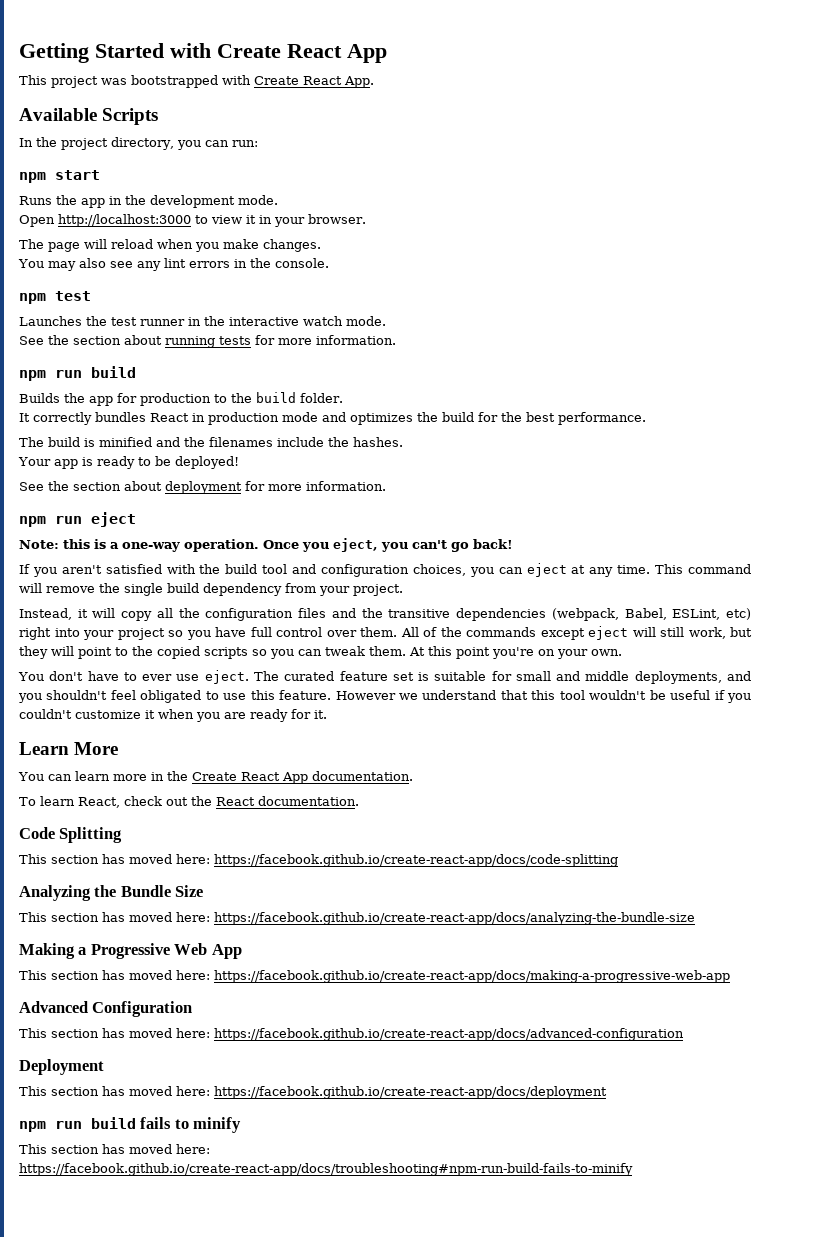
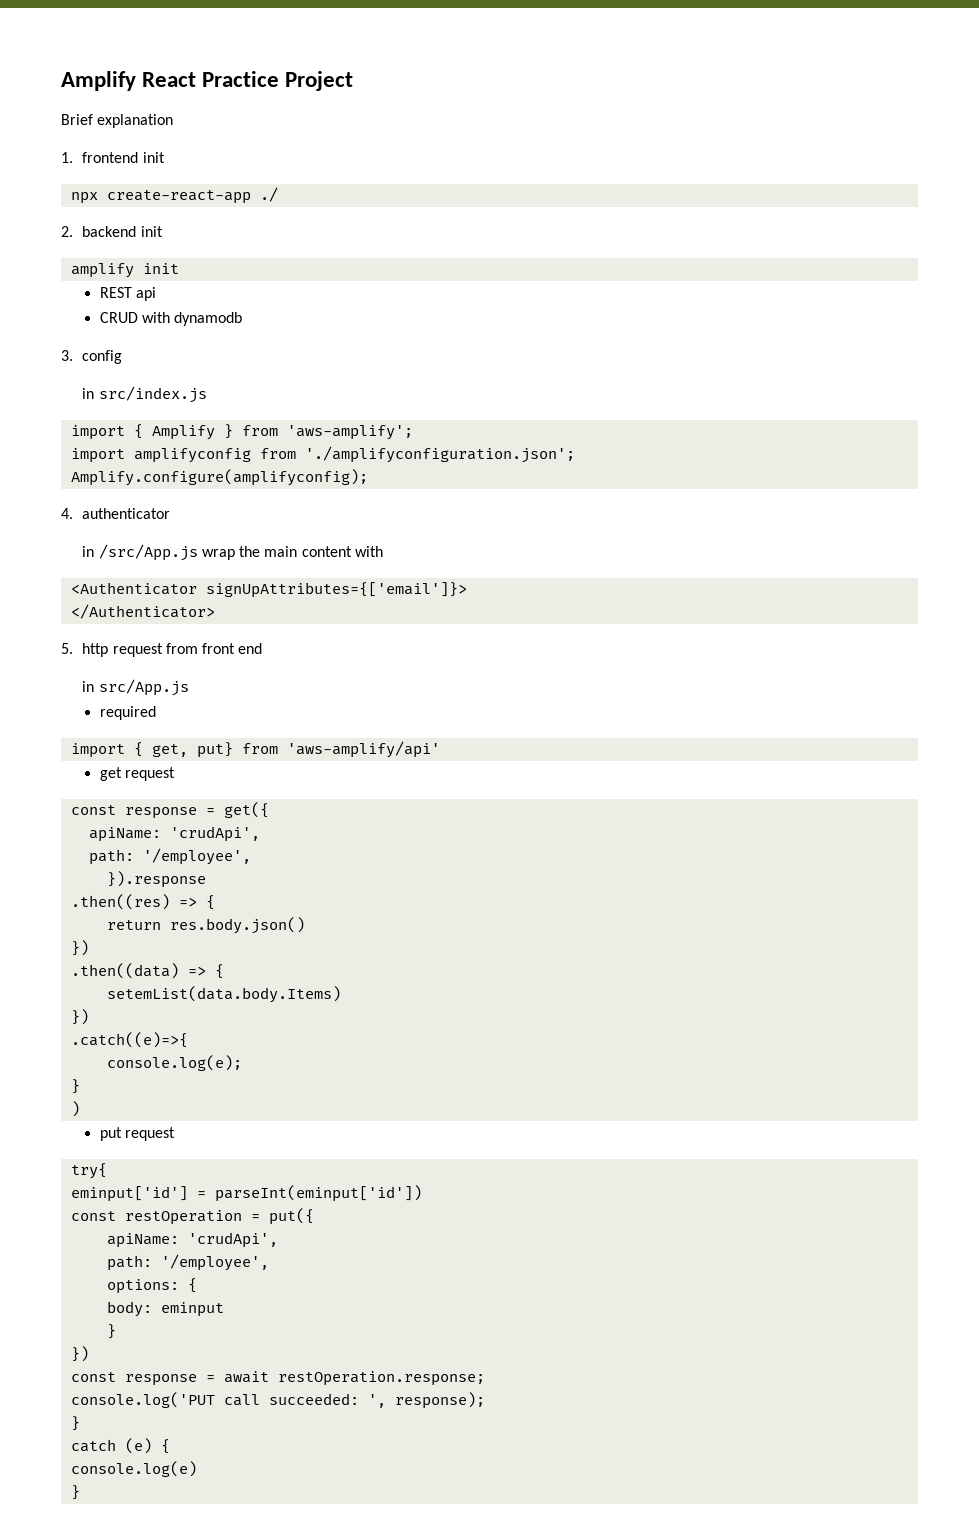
- Getting Started with Create React App
- This project was bootstrapped with Create React App.
- Available Scripts
- In the project directory, you can run:
- npm start
- Runs the app in the development mode.
- Open http://localhost:3000 to view it in your browser.
- The page will reload when you make changes.
- You may also see any lint errors in the console.
- npm test
- Launches the test runner in the interactive watch mode.
- See the section about running tests for more information.
- npm run build
- Builds the app for production to the build folder.
- It correctly bundles React in production mode and optimizes the build for the best performance.
- The build is minified and the filenames include the hashes.
- Your app is ready to be deployed!
- See the section about deployment for more information.
- npm run eject
- Note: this is a one-way operation. Once you eject, you can't go back!
- If you aren't satisfied with the build tool and configuration choices, you can eject at any time. This command will remove the single build dependency from your project.
- Instead, it will copy all the configuration files and the transitive dependencies (webpack, Babel, ESLint, etc) right into your project so you have full control over them. All of the commands except eject will still work, but they will point to the copied scripts so you can tweak them. At this point you're on your own.
- You don't have to ever use eject. The curated feature set is suitable for small and middle deployments, and you shouldn't feel obligated to use this feature. However we understand that this tool wouldn't be useful if you couldn't customize it when you are ready for it.
- Learn More
- You can learn more in the Create React App documentation.
- To learn React, check out the React documentation.
- Code Splitting
- This section has moved here: https://facebook.github.io/create-react-app/docs/code-splitting
- Analyzing the Bundle Size
- This section has moved here: https://facebook.github.io/create-react-app/docs/analyzing-the-bundle-size
- Making a Progressive Web App
- This section has moved here: https://facebook.github.io/create-react-app/docs/making-a-progressive-web-app
- Advanced Configuration
- This section has moved here: https://facebook.github.io/create-react-app/docs/advanced-configuration
- Deployment
- This section has moved here: https://facebook.github.io/create-react-app/docs/deployment
- npm run build fails to minify
- This section has moved here: https://facebook.github.io/create-react-app/docs/troubleshooting#npm-run-build-fails-to-minify
+ Amplify React Practice Project
+ Brief explanation
+ 1. frontend init
+ npx create-react-app ./
+ 2. backend init
+ amplify init
+ REST api
+ CRUD with dynamodb
+ 3. config
+ in src/index.js
+ import { Amplify } from 'aws-amplify';
+ import amplifyconfig from './amplifyconfiguration.json';
+ Amplify.configure(amplifyconfig);
+ 4. authenticator
+ in /src/App.js wrap the main content with
+ <Authenticator signUpAttributes={['email']}>
+ </Authenticator>
+ 5. http request from front end
+ in src/App.js
+ required
+ import { get, put} from 'aws-amplify/api'
+ get request
+ const response = get({
+ apiName: 'crudApi',
+ path: '/employee',
+ }).response
+ .then((res) => {
+ return res.body.json()
+ })
+ .then((data) => {
+ setemList(data.body.Items)
+ })
+ .catch((e)=>{
+ console.log(e);
+ }
+ )
+ put request
+ try{
+ eminput['id'] = parseInt(eminput['id'])
+ const restOperation = put({
+ apiName: 'crudApi',
+ path: '/employee',
+ options: {
+ body: eminput
+ }
+ })
+ const response = await restOperation.response;
+ console.log('PUT call succeeded: ', response);
+ }
+ catch (e) {
+ console.log(e)
+ }

